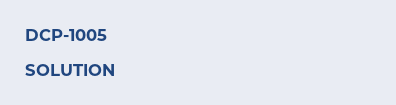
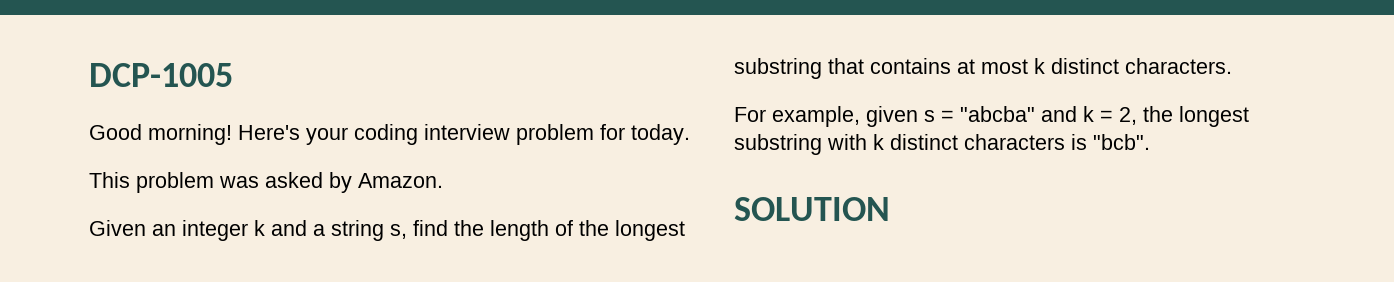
+ Good morning! Here's your coding interview problem for today.
+ This problem was asked by Amazon.
+ Given an integer k and a string s, find the length of the longest substring that contains at most k distinct characters.
+ For example, given s = "abcba" and k = 2, the longest substring with k distinct characters is "bcb".

